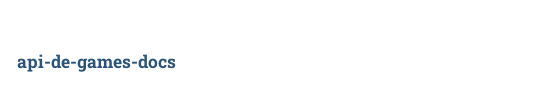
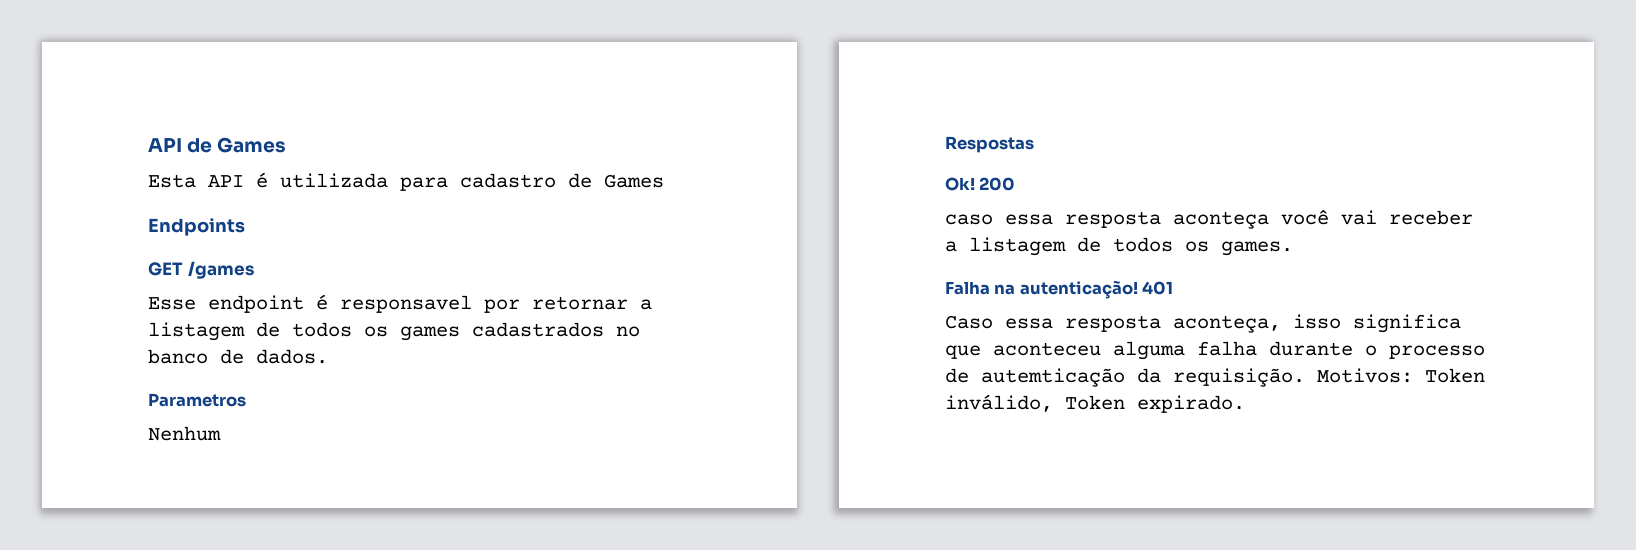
- api-de-games-docs
+ API de Games
+ Esta API é utilizada para cadastro de Games
+ Endpoints
+ GET /games
+ Esse endpoint é responsavel por retornar a listagem de todos os games cadastrados no banco de dados.
+ Parametros
+ Nenhum
+ Respostas
+ Ok! 200
+ caso essa resposta aconteça você vai receber a listagem de todos os games.
+ Falha na autenticação! 401
+ Caso essa resposta aconteça, isso significa que aconteceu alguma falha durante o processo de autemticação da requisição. Motivos: Token inválido, Token expirado.

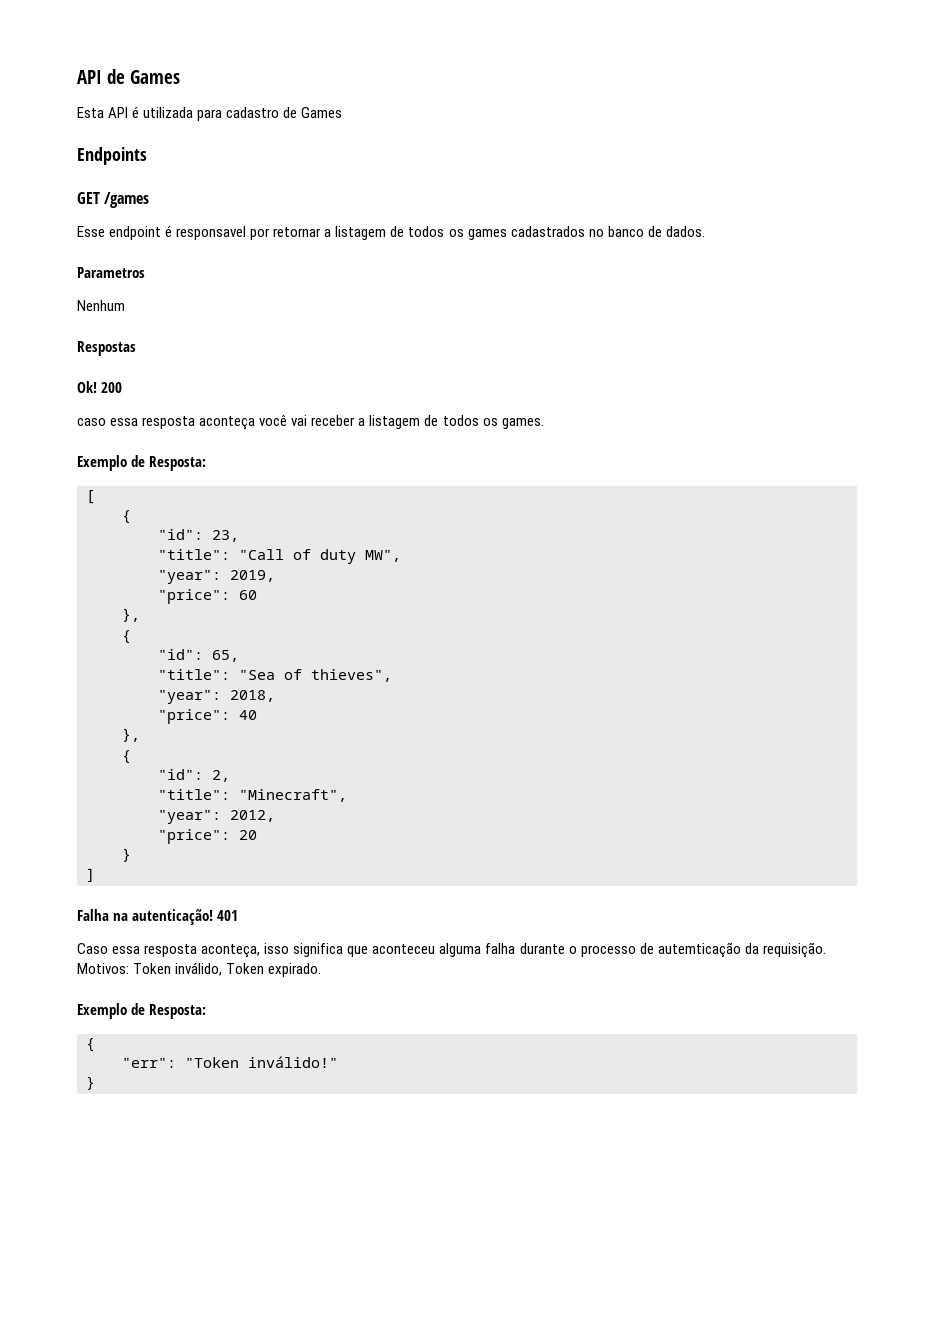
  caso essa resposta aconteça você vai receber a listagem de todos os games.
+ Exemplo de Resposta:
+ [
+ {
+ "id": 23,
+ "title": "Call of duty MW",
+ "year": 2019,
+ "price": 60
+ },
+ {
+ "id": 65,
+ "title": "Sea of thieves",
+ "year": 2018,
+ "price": 40
+ },
+ {
+ "id": 2,
+ "title": "Minecraft",
+ "year": 2012,
+ "price": 20
+ }
+ ]
  Motivos: Token inválido, Token expirado.
+ Exemplo de Resposta:
+ {
+ "err": "Token inválido!"
+ }

